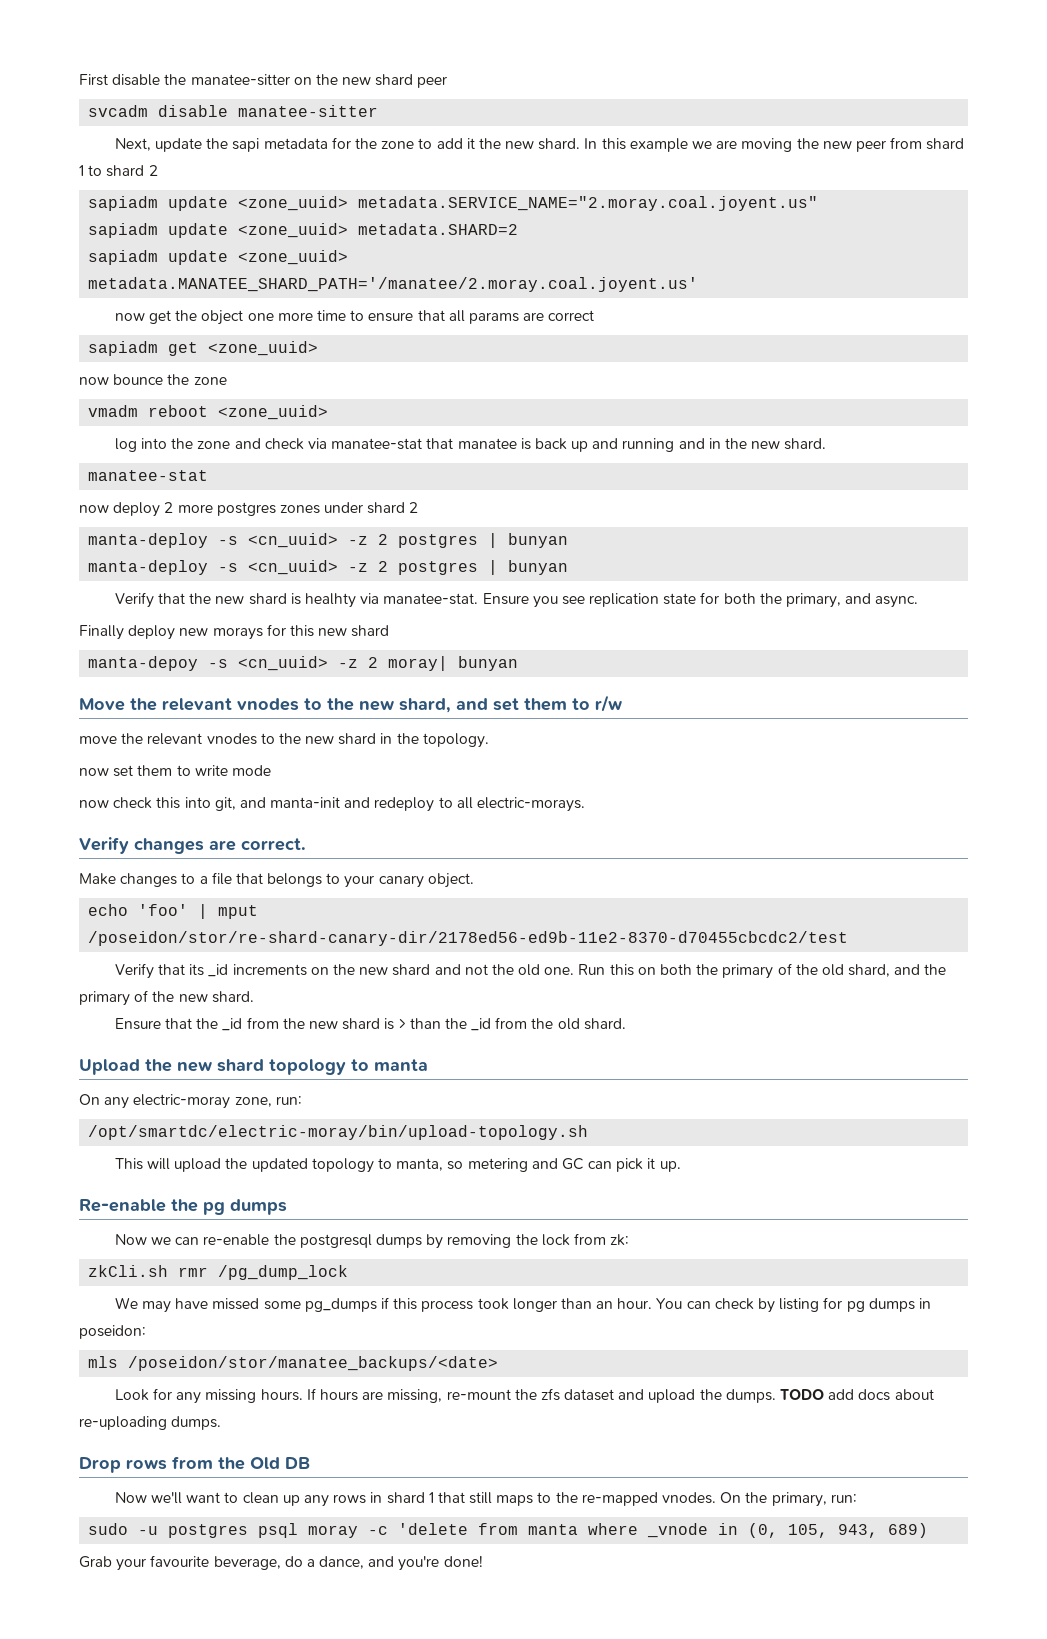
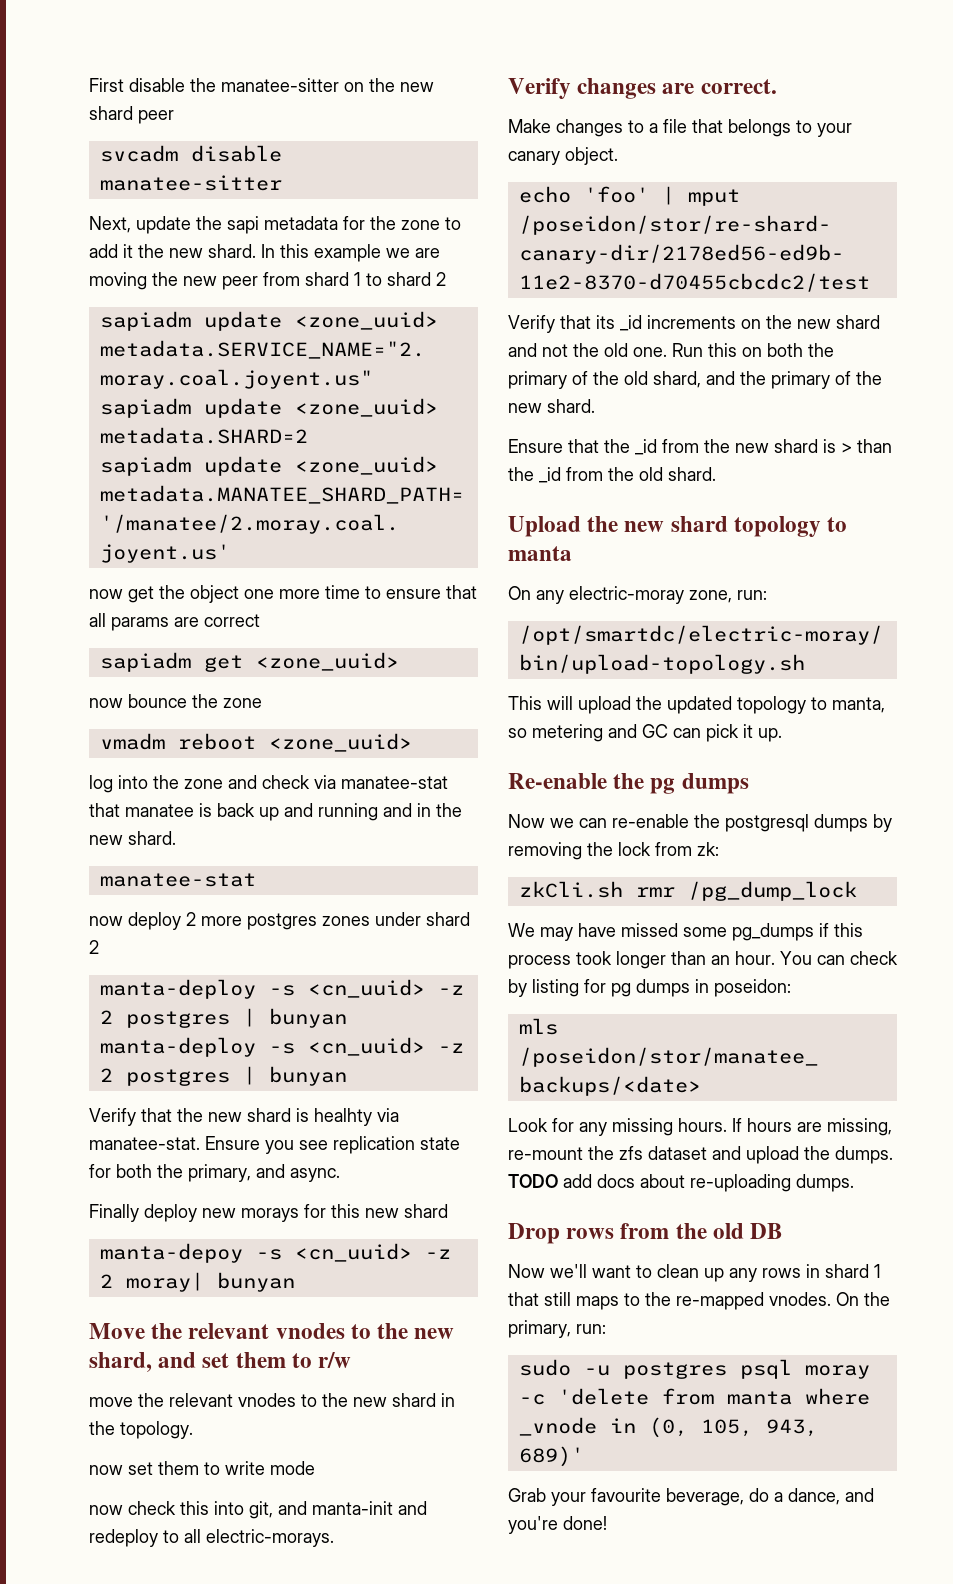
- Drop rows from the Old DB
+ Drop rows from the old DB
- sudo -u postgres psql moray -c 'delete from manta where _vnode in (0, 105, 943, 689)
+ sudo -u postgres psql moray -c 'delete from manta where _vnode in (0, 105, 943, 689)'

